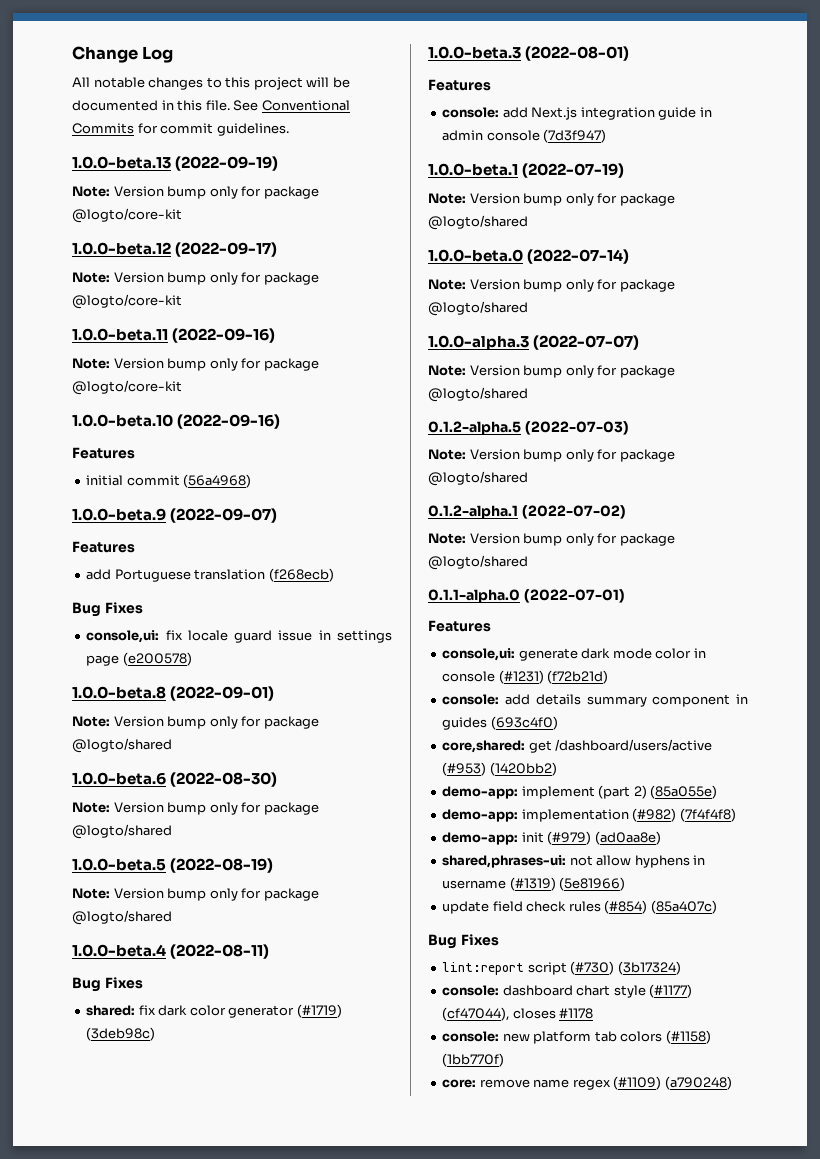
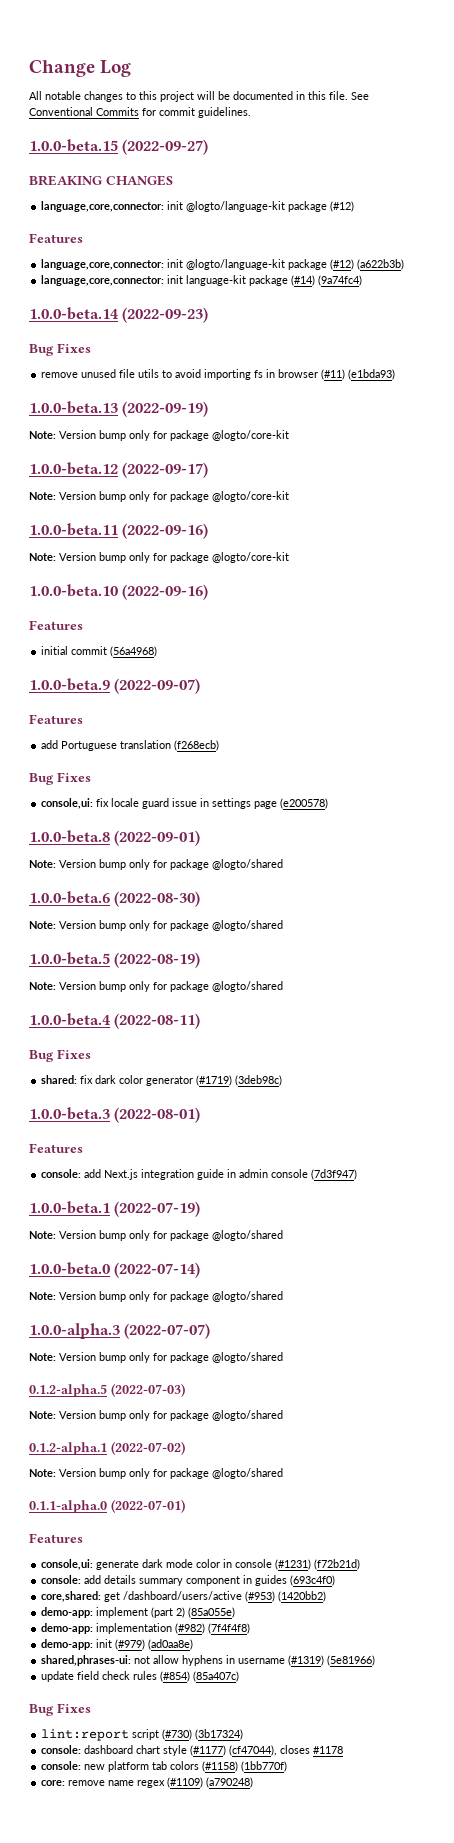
+ 1.0.0-beta.15 (2022-09-27)
+ BREAKING CHANGES
+ language,core,connector: init @logto/language-kit package (#12)
+ Features
+ language,core,connector: init @logto/language-kit package (#12) (a622b3b)
+ language,core,connector: init language-kit package (#14) (9a74fc4)
+ 1.0.0-beta.14 (2022-09-23)
+ Bug Fixes
+ remove unused file utils to avoid importing fs in browser (#11) (e1bda93)

